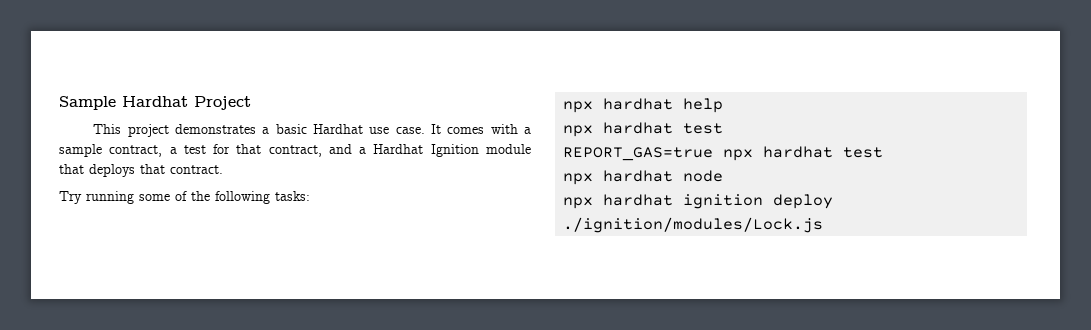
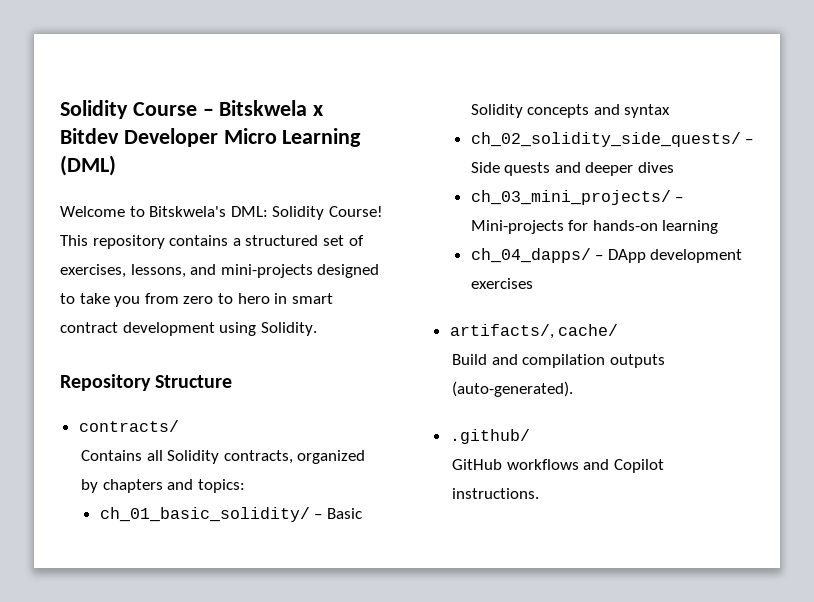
- Sample Hardhat Project
- This project demonstrates a basic Hardhat use case. It comes with a sample contract, a test for that contract, and a Hardhat Ignition module that deploys that contract.
- Try running some of the following tasks:
- npx hardhat help
- npx hardhat test
- REPORT_GAS=true npx hardhat test
- npx hardhat node
- npx hardhat ignition deploy ./ignition/modules/Lock.js
+ Solidity Course – Bitskwela x Bitdev Developer Micro Learning (DML)
+ Welcome to Bitskwela's DML: Solidity Course! This repository contains a structured set of exercises, lessons, and mini-projects designed to take you from zero to hero in smart contract development using Solidity.
+ Repository Structure
+ contracts/
+ Contains all Solidity contracts, organized by chapters and topics:
+ ch_01_basic_solidity/ – Basic Solidity concepts and syntax
+ ch_02_solidity_side_quests/ – Side quests and deeper dives
+ ch_03_mini_projects/ – Mini-projects for hands-on learning
+ ch_04_dapps/ – DApp development exercises
+ artifacts/, cache/
+ Build and compilation outputs (auto-generated).
+ .github/
+ GitHub workflows and Copilot instructions.

